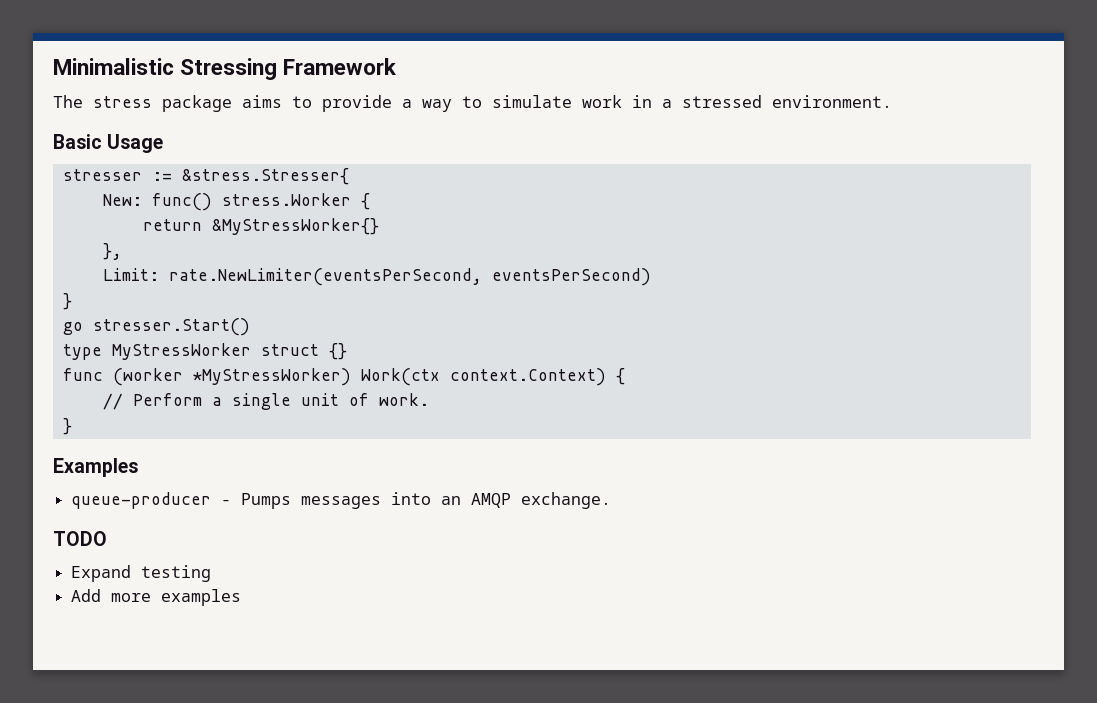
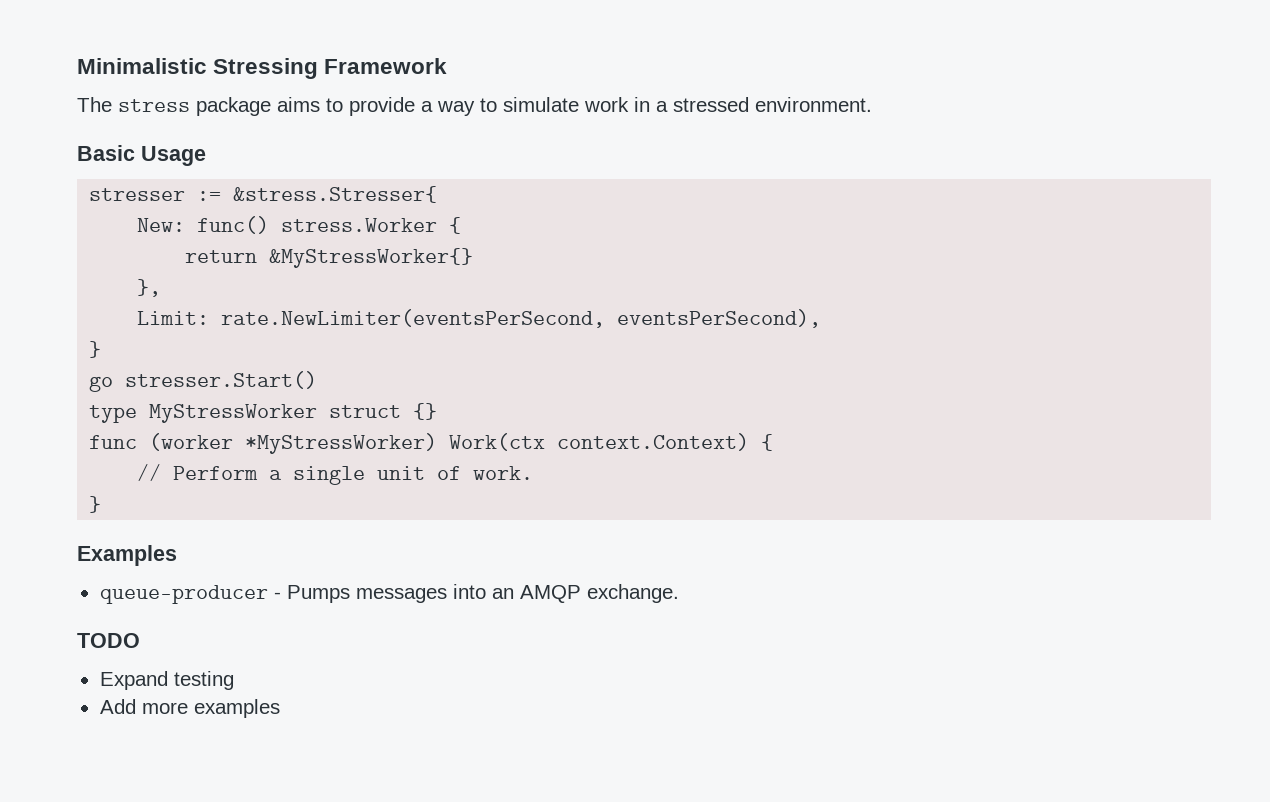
- Limit: rate.NewLimiter(eventsPerSecond, eventsPerSecond)
+ Limit: rate.NewLimiter(eventsPerSecond, eventsPerSecond),

